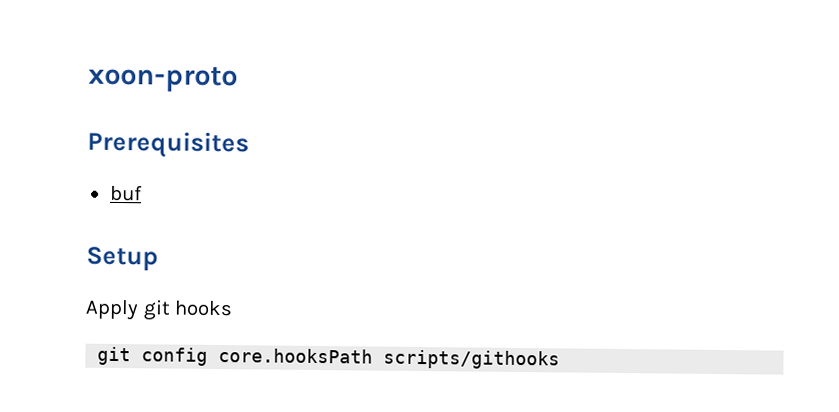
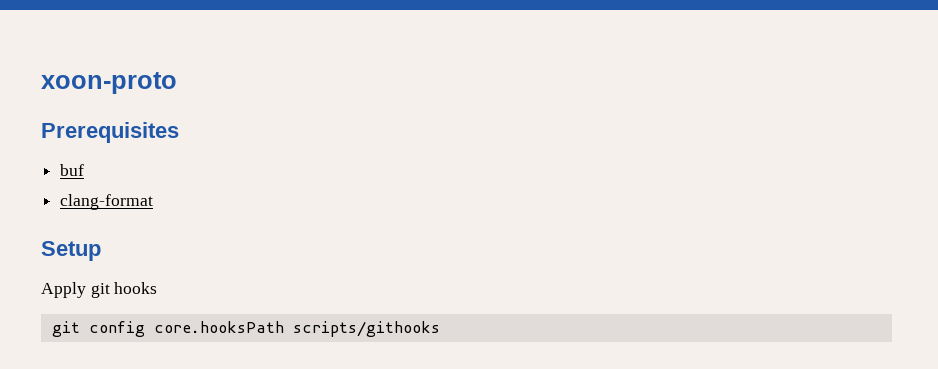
+ clang-format

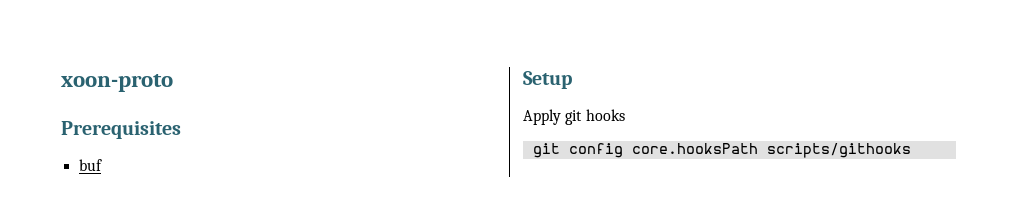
- clang-format

